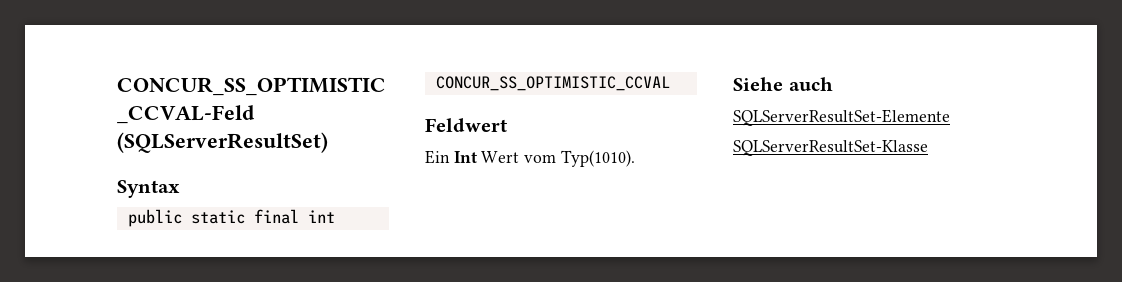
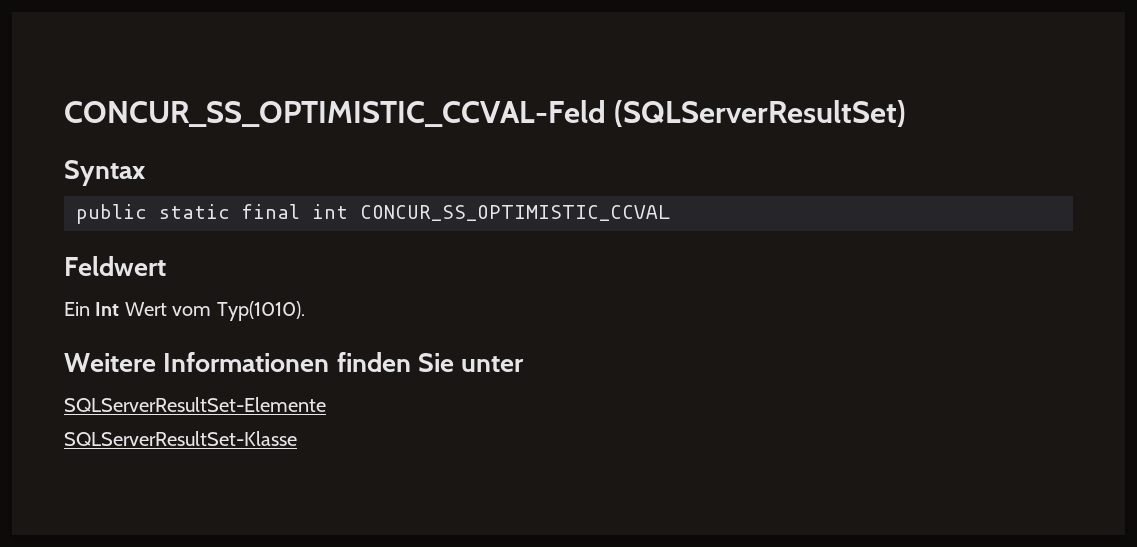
- Siehe auch
+ Weitere Informationen finden Sie unter

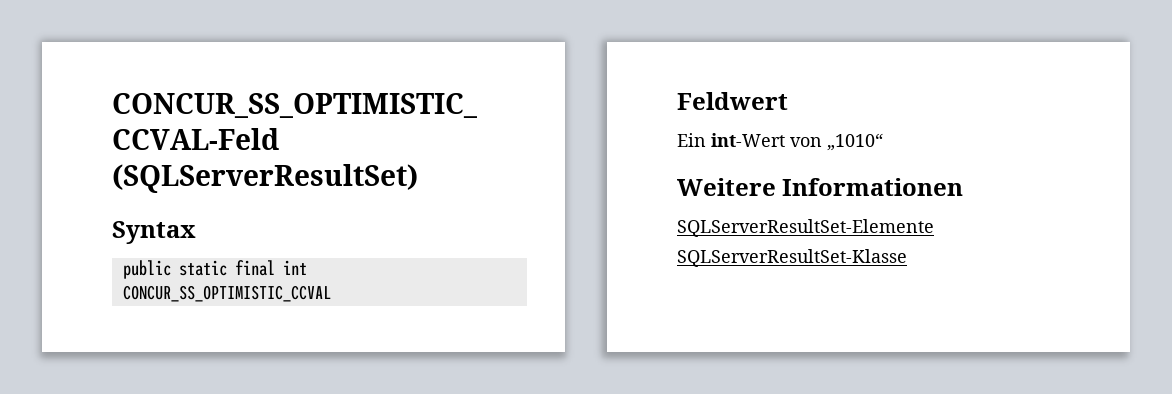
- Ein Int Wert vom Typ(1010).
+ Ein int-Wert von „1010“
- Weitere Informationen finden Sie unter
+ Weitere Informationen

